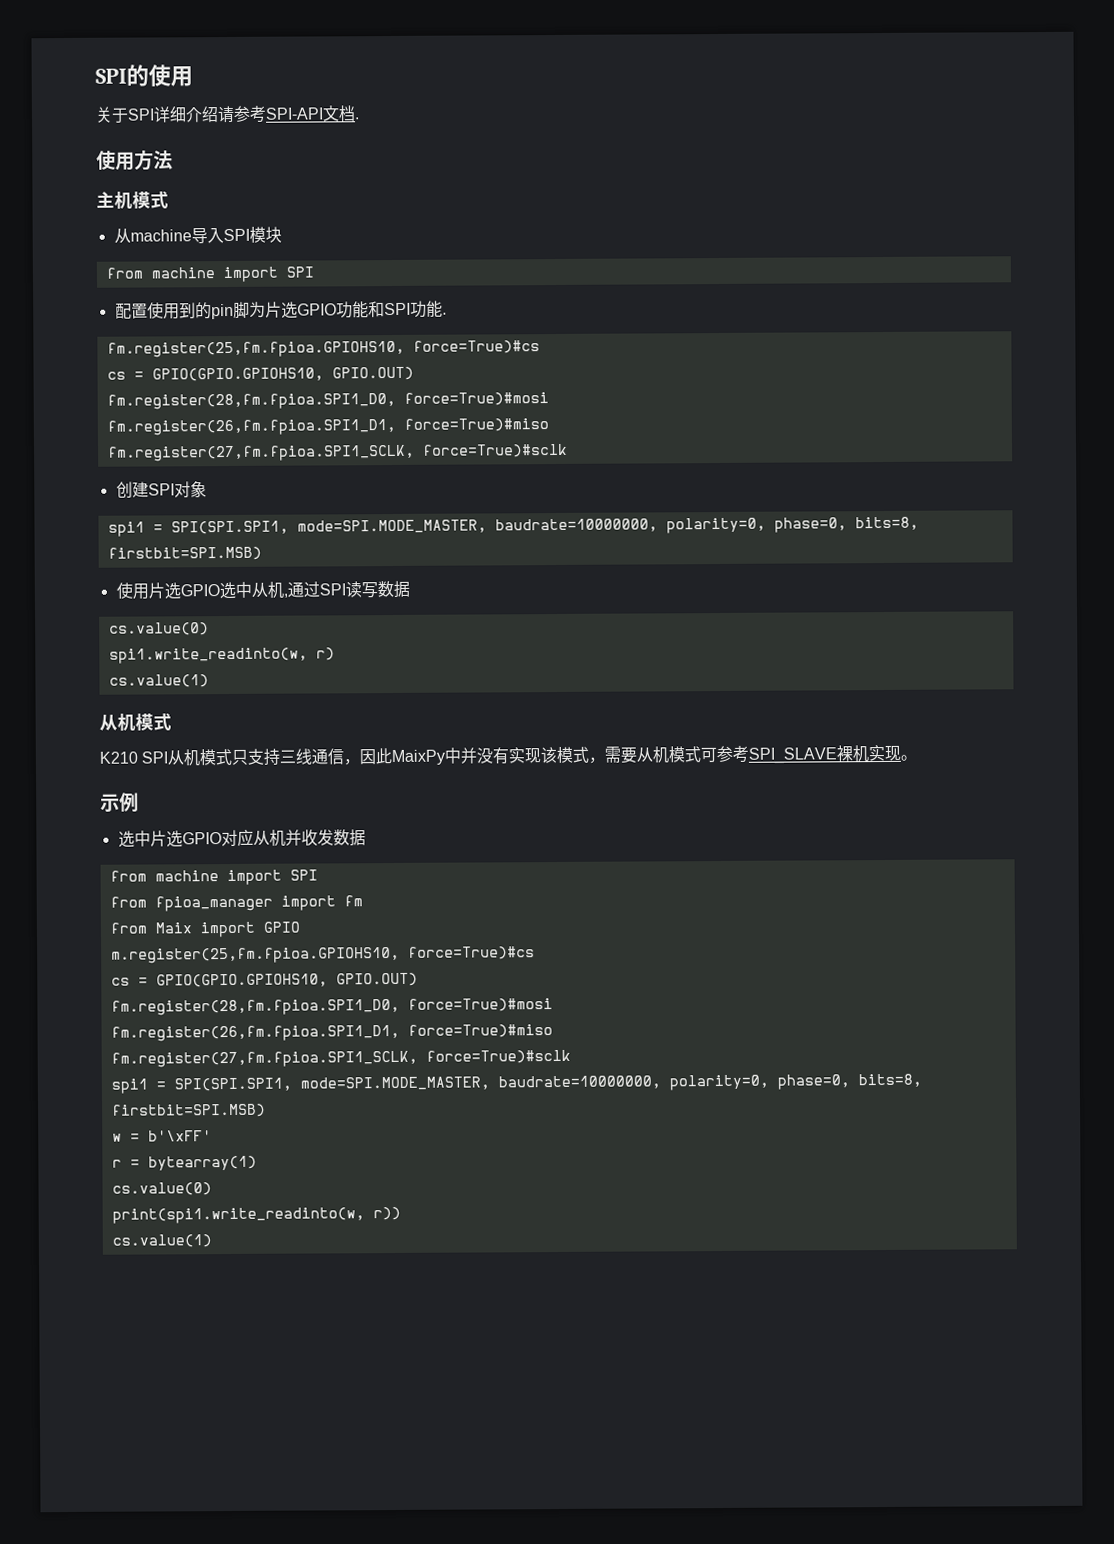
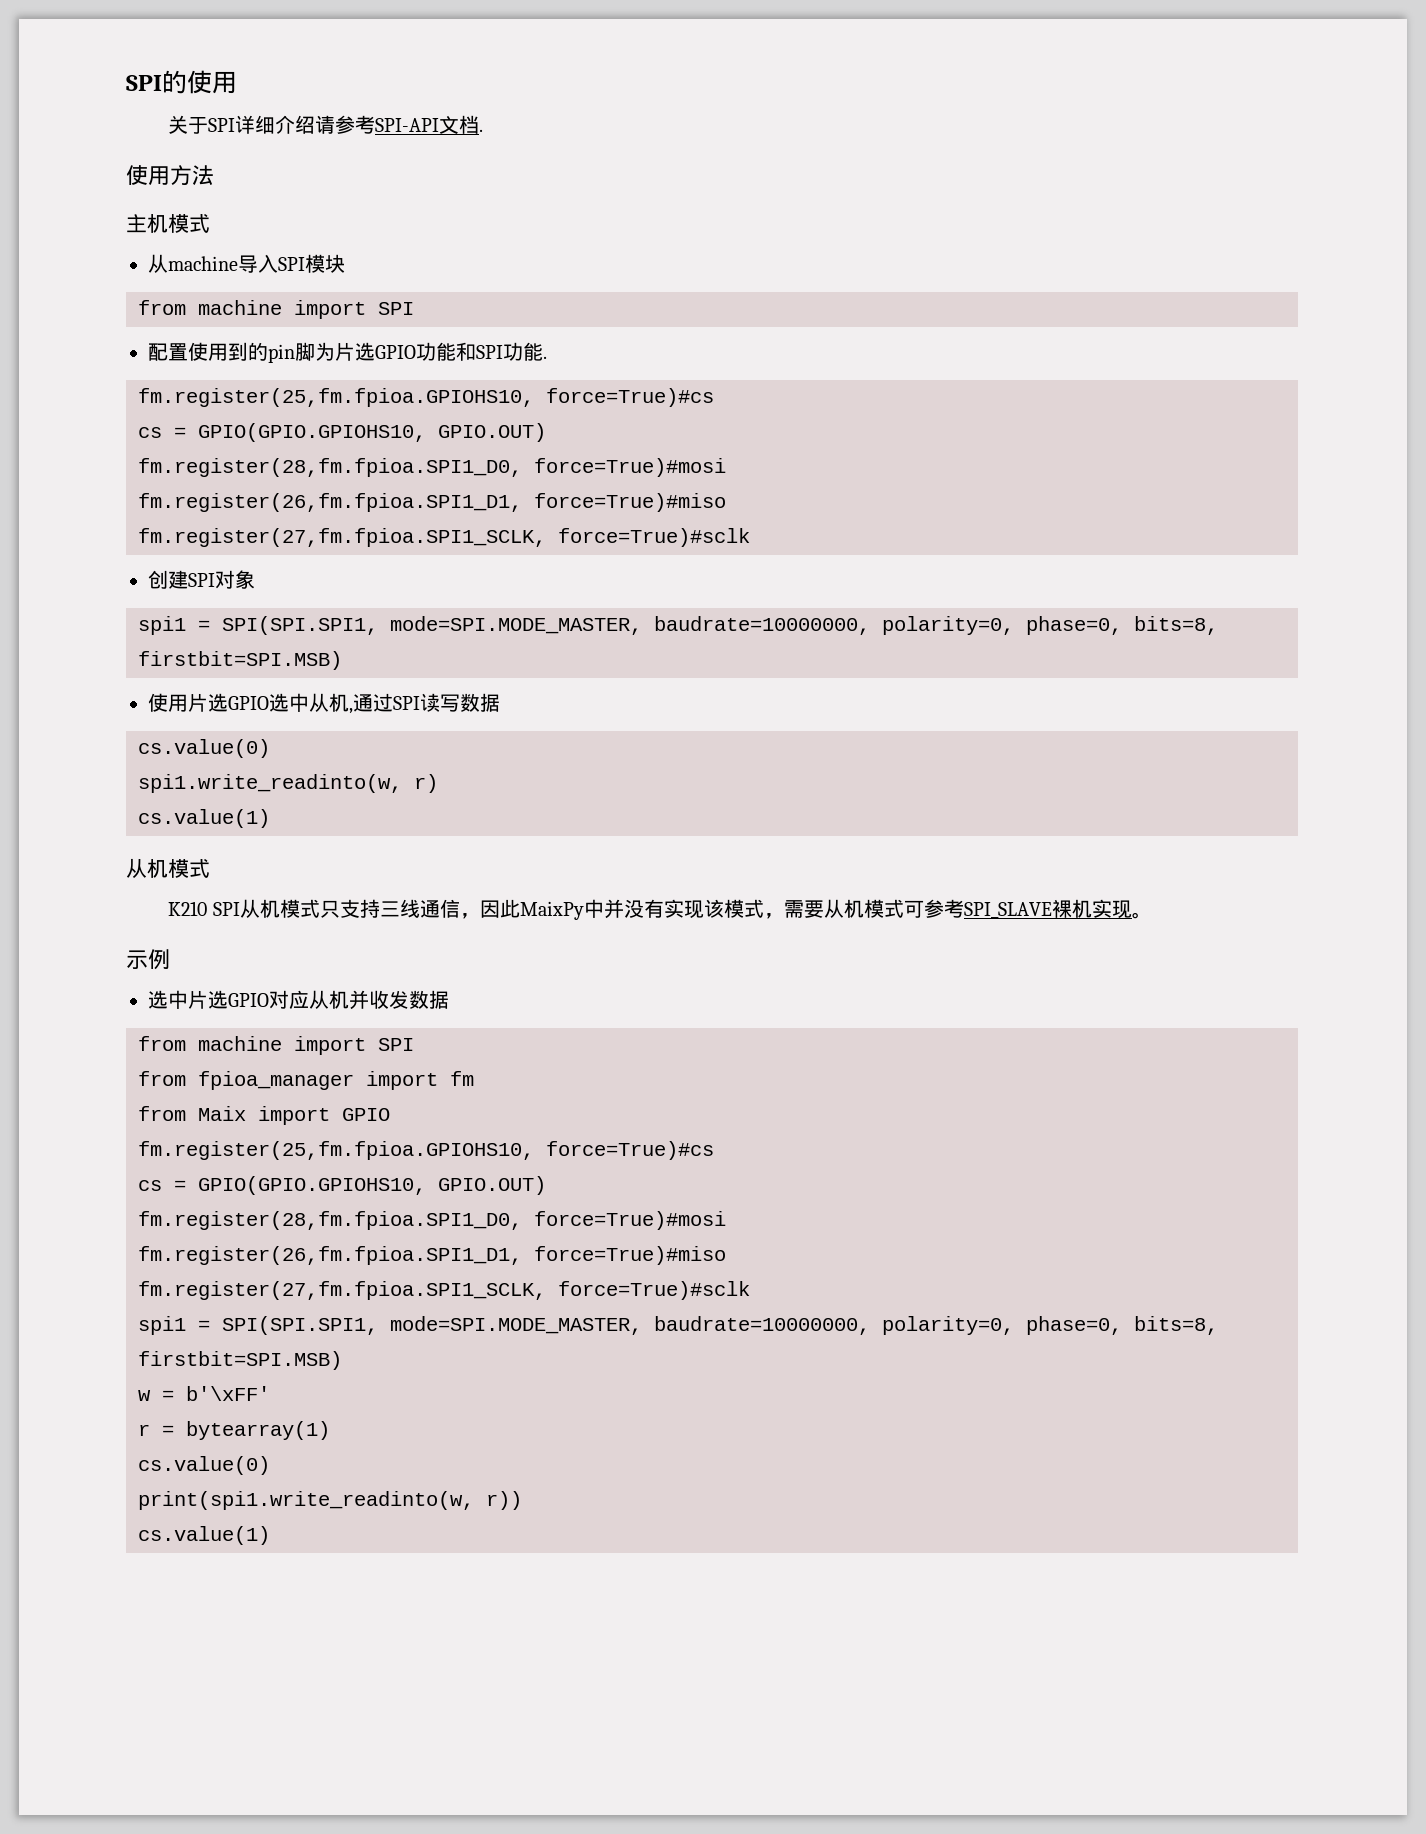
  from Maix import GPIO
- m.register(25,fm.fpioa.GPIOHS10, force=True)#cs
+ fm.register(25,fm.fpioa.GPIOHS10, force=True)#cs

